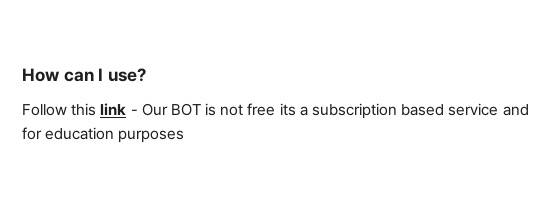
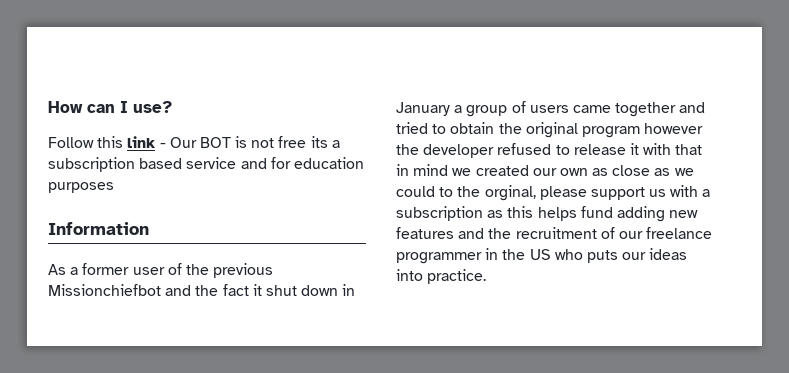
+ Information
+ As a former user of the previous Missionchiefbot and the fact it shut down in January a group of users came together and tried to obtain the original program however the developer refused to release it with that in mind we created our own as close as we could to the orginal, please support us with a subscription as this helps fund adding new features and the recruitment of our freelance programmer in the US who puts our ideas into practice.

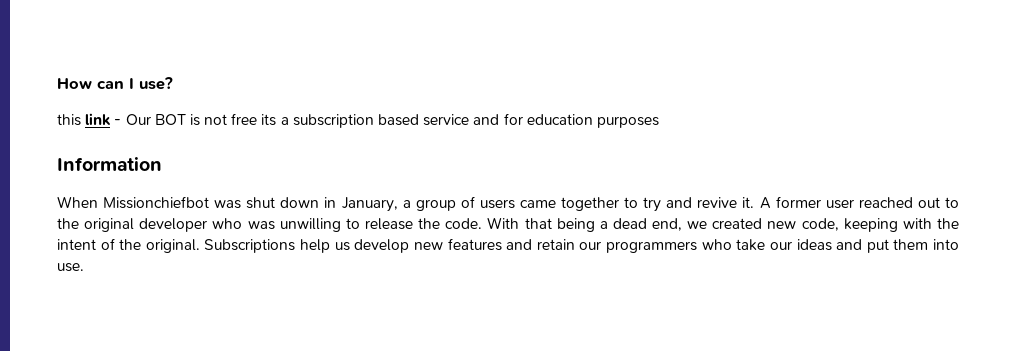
- Follow this link - Our BOT is not free its a subscription based service and for education purposes
+ this link - Our BOT is not free its a subscription based service and for education purposes
- As a former user of the previous Missionchiefbot and the fact it shut down in January a group of users came together and tried to obtain the original program however the developer refused to release it with that in mind we created our own as close as we could to the orginal, please support us with a subscription as this helps fund adding new features and the recruitment of our freelance programmer in the US who puts our ideas into practice.
+ When Missionchiefbot was shut down in January, a group of users came together to try and revive it. A former user reached out to the original developer who was unwilling to release the code. With that being a dead end, we created new code, keeping with the intent of the original. Subscriptions help us develop new features and retain our programmers who take our ideas and put them into use.

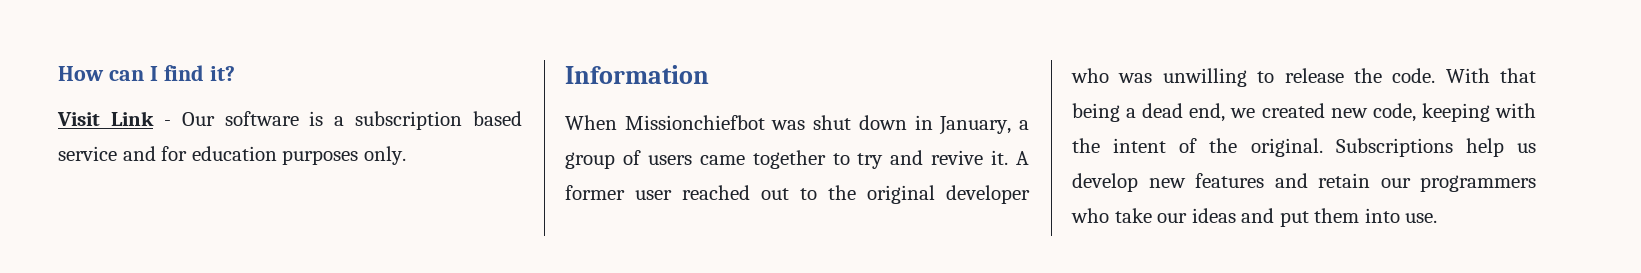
- How can I use?
- this link - Our BOT is not free its a subscription based service and for education purposes
+ How can I find it?
+ Visit Link - Our software is a subscription based service and for education purposes only.

